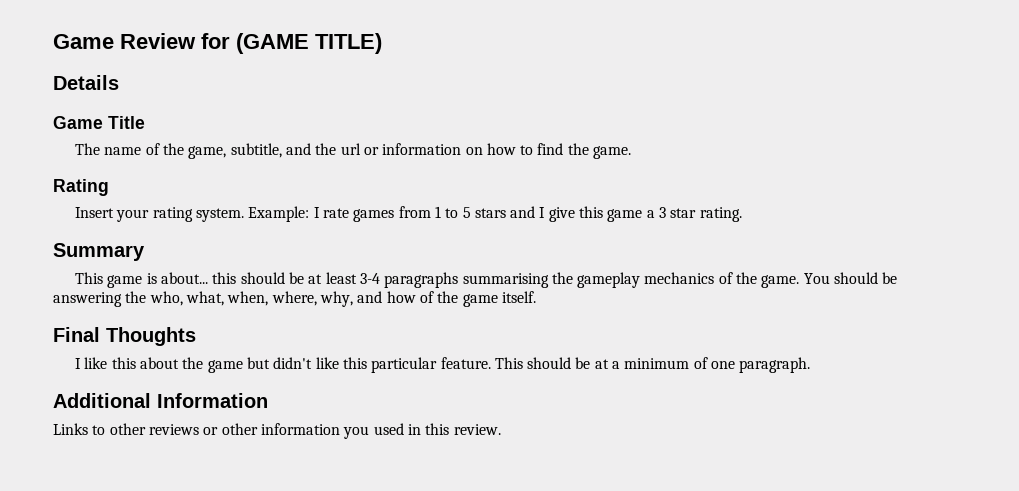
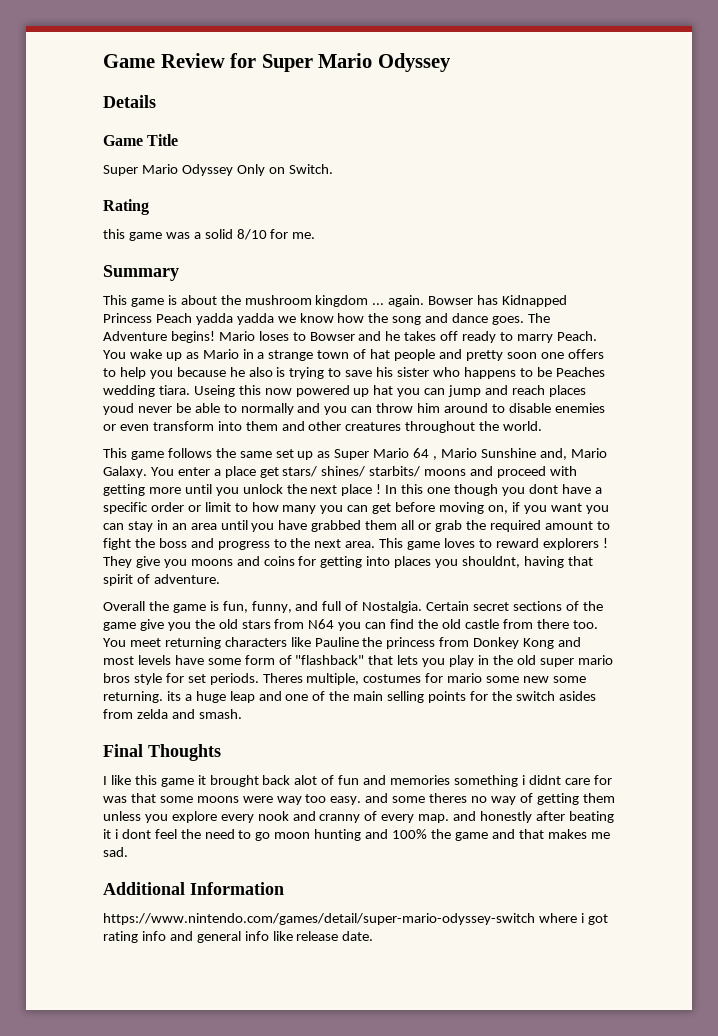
- Game Review for (GAME TITLE)
+ Game Review for Super Mario Odyssey
- The name of the game, subtitle, and the url or information on how to find the game.
+ Super Mario Odyssey Only on Switch.
  Rating
- Insert your rating system. Example: I rate games from 1 to 5 stars and I give this game a 3 star rating.
+ this game was a solid 8/10 for me.
  Summary
- This game is about... this should be at least 3-4 paragraphs summarising the gameplay mechanics of the game. You should be answering the who, what, when, where, why, and how of the game itself.
+ This game is about the mushroom kingdom ... again. Bowser has Kidnapped Princess Peach yadda yadda we know how the song and dance goes. The Adventure begins! Mario loses to Bowser and he takes off ready to marry Peach. You wake up as Mario in a strange town of hat people and pretty soon one offers to help you because he also is trying to save his sister who happens to be Peaches wedding tiara. Useing this now powered up hat you can jump and reach places youd never be able to normally and you can throw him around to disable enemies or even transform into them and other creatures throughout the world.
+ This game follows the same set up as Super Mario 64 , Mario Sunshine and, Mario Galaxy. You enter a place get stars/ shines/ starbits/ moons and proceed with getting more until you unlock the next place ! In this one though you dont have a specific order or limit to how many you can get before moving on, if you want you can stay in an area until you have grabbed them all or grab the required amount to fight the boss and progress to the next area. This game loves to reward explorers ! They give you moons and coins for getting into places you shouldnt, having that spirit of adventure.
+ Overall the game is fun, funny, and full of Nostalgia. Certain secret sections of the game give you the old stars from N64 you can find the old castle from there too. You meet returning characters like Pauline the princess from Donkey Kong and most levels have some form of "flashback" that lets you play in the old super mario bros style for set periods. Theres multiple, costumes for mario some new some returning. its a huge leap and one of the main selling points for the switch asides from zelda and smash.
- I like this about the game but didn't like this particular feature. This should be at a minimum of one paragraph.
+ I like this game it brought back alot of fun and memories something i didnt care for was that some moons were way too easy. and some theres no way of getting them unless you explore every nook and cranny of every map. and honestly after beating it i dont feel the need to go moon hunting and 100% the game and that makes me sad.
  Additional Information
- Links to other reviews or other information you used in this review.
+ https://www.nintendo.com/games/detail/super-mario-odyssey-switch where i got rating info and general info like release date.

